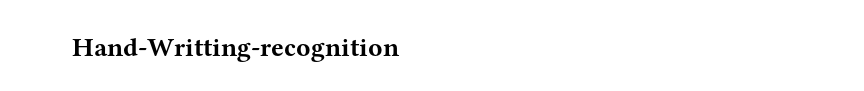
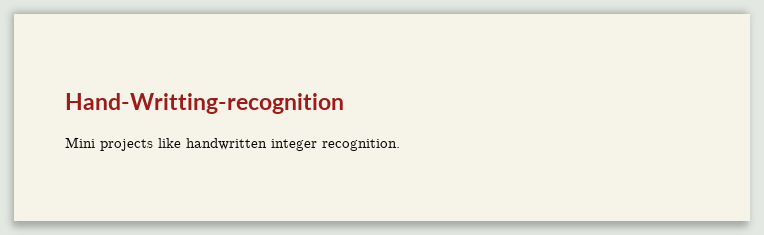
+ Mini projects like handwritten integer recognition.

